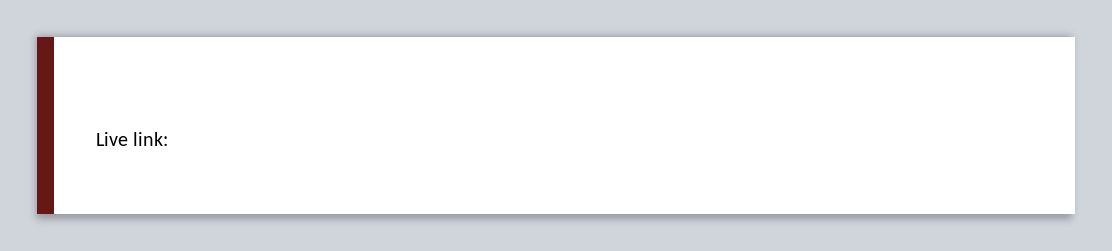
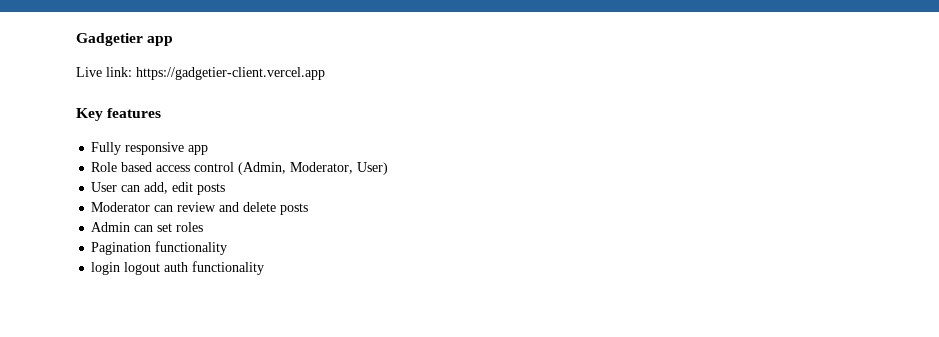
- Live link:
+ Gadgetier app
+ Live link: https://gadgetier-client.vercel.app
+ Key features
+ Fully responsive app
+ Role based access control (Admin, Moderator, User)
+ User can add, edit posts
+ Moderator can review and delete posts
+ Admin can set roles
+ Pagination functionality
+ login logout auth functionality

